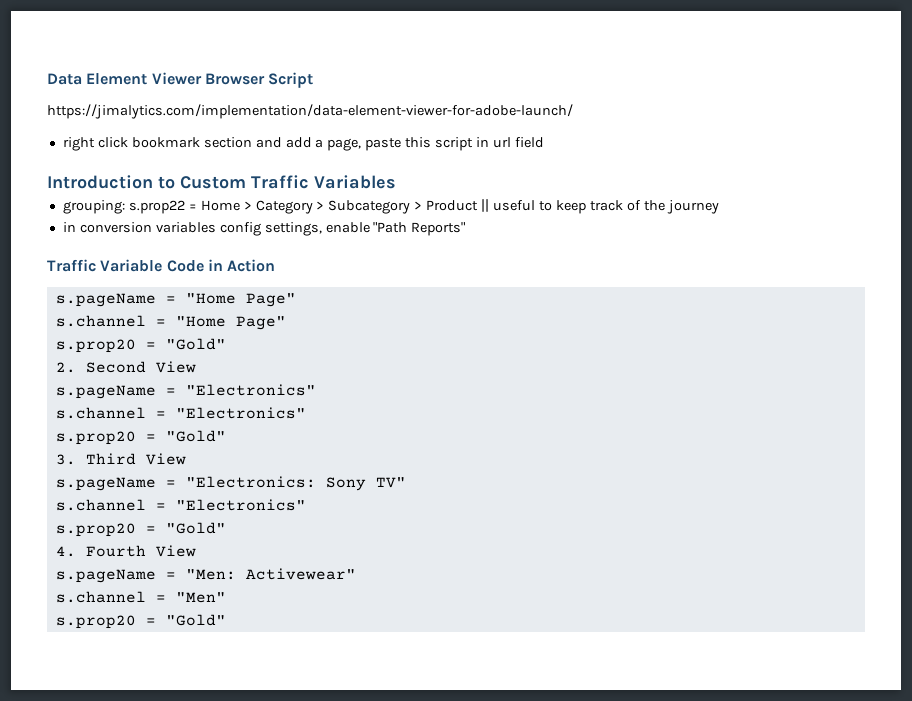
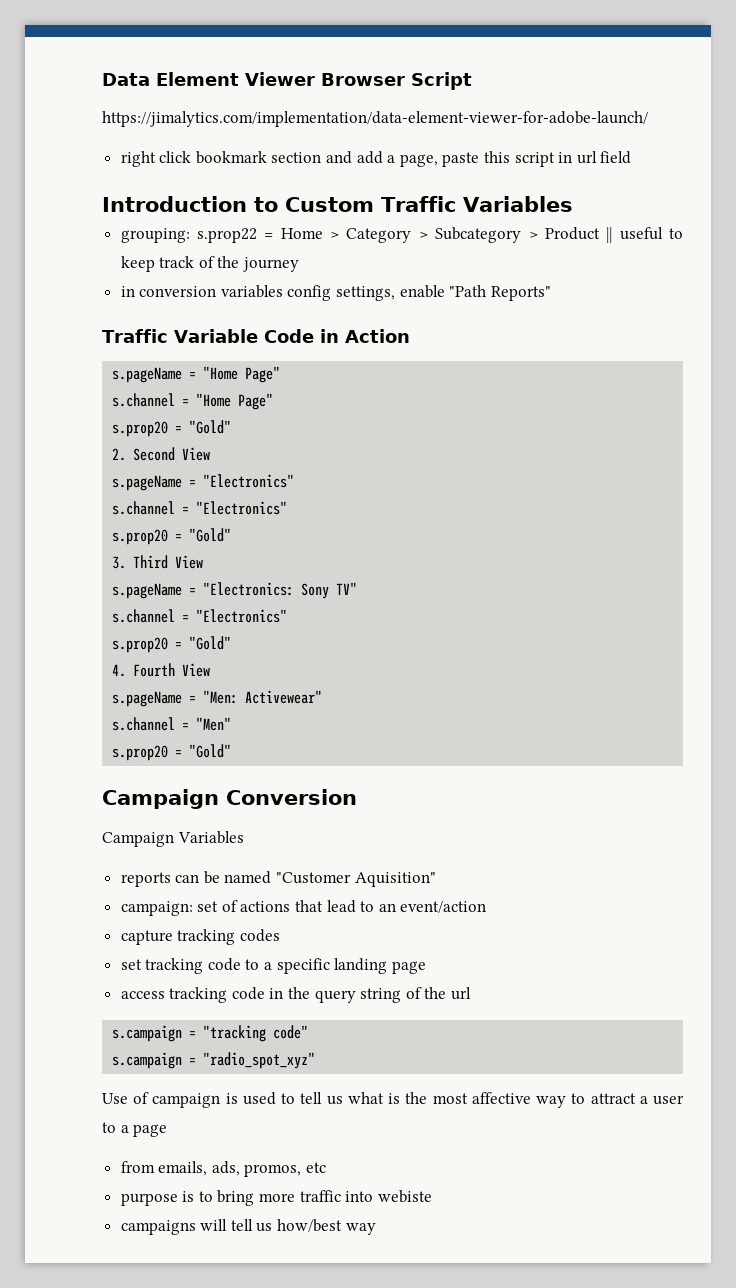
+ Campaign Conversion
+ Campaign Variables
+ reports can be named "Customer Aquisition"
+ campaign: set of actions that lead to an event/action
+ capture tracking codes
+ set tracking code to a specific landing page
+ access tracking code in the query string of the url
+ s.campaign = "tracking code"
+ s.campaign = "radio_spot_xyz"
+ Use of campaign is used to tell us what is the most affective way to attract a user to a page
+ from emails, ads, promos, etc
+ purpose is to bring more traffic into webiste
+ campaigns will tell us how/best way

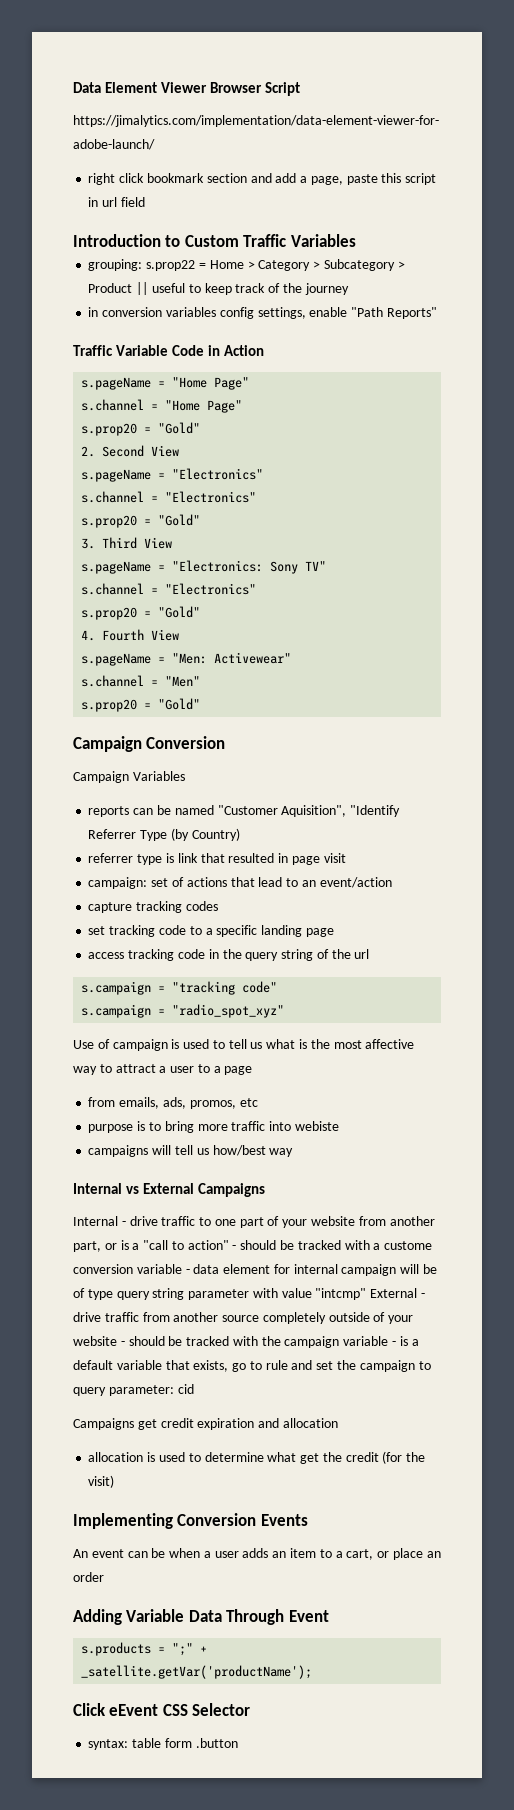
- reports can be named "Customer Aquisition"
+ reports can be named "Customer Aquisition", "Identify Referrer Type (by Country)
+ referrer type is link that resulted in page visit
+ Internal vs External Campaigns
+ Internal - drive traffic to one part of your website from another part, or is a "call to action" - should be tracked with a custome conversion variable - data element for internal campaign will be of type query string parameter with value "intcmp" External - drive traffic from another source completely outside of your website - should be tracked with the campaign variable - is a default variable that exists, go to rule and set the campaign to query parameter: cid
+ Campaigns get credit expiration and allocation
+ allocation is used to determine what get the credit (for the visit)
+ Implementing Conversion Events
+ An event can be when a user adds an item to a cart, or place an order
+ Adding Variable Data Through Event
+ s.products = ";" + _satellite.getVar('productName');
+ Click eEvent CSS Selector
+ syntax: table form .button

